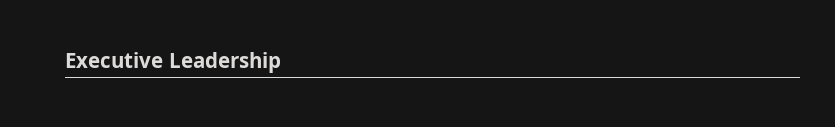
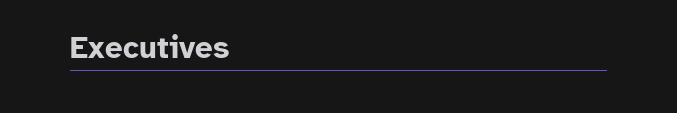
- Executive Leadership
+ Executives

